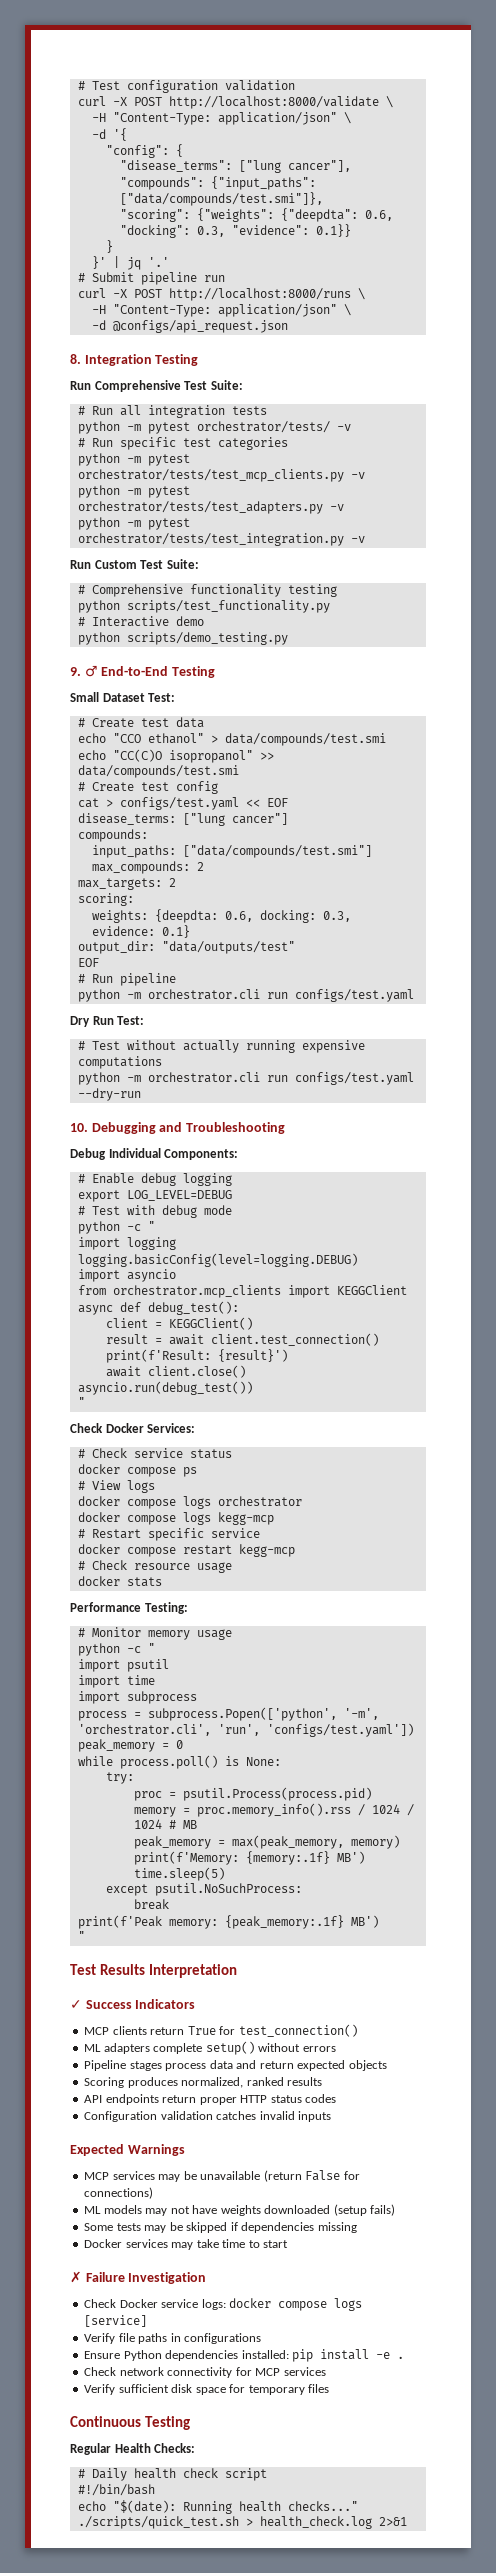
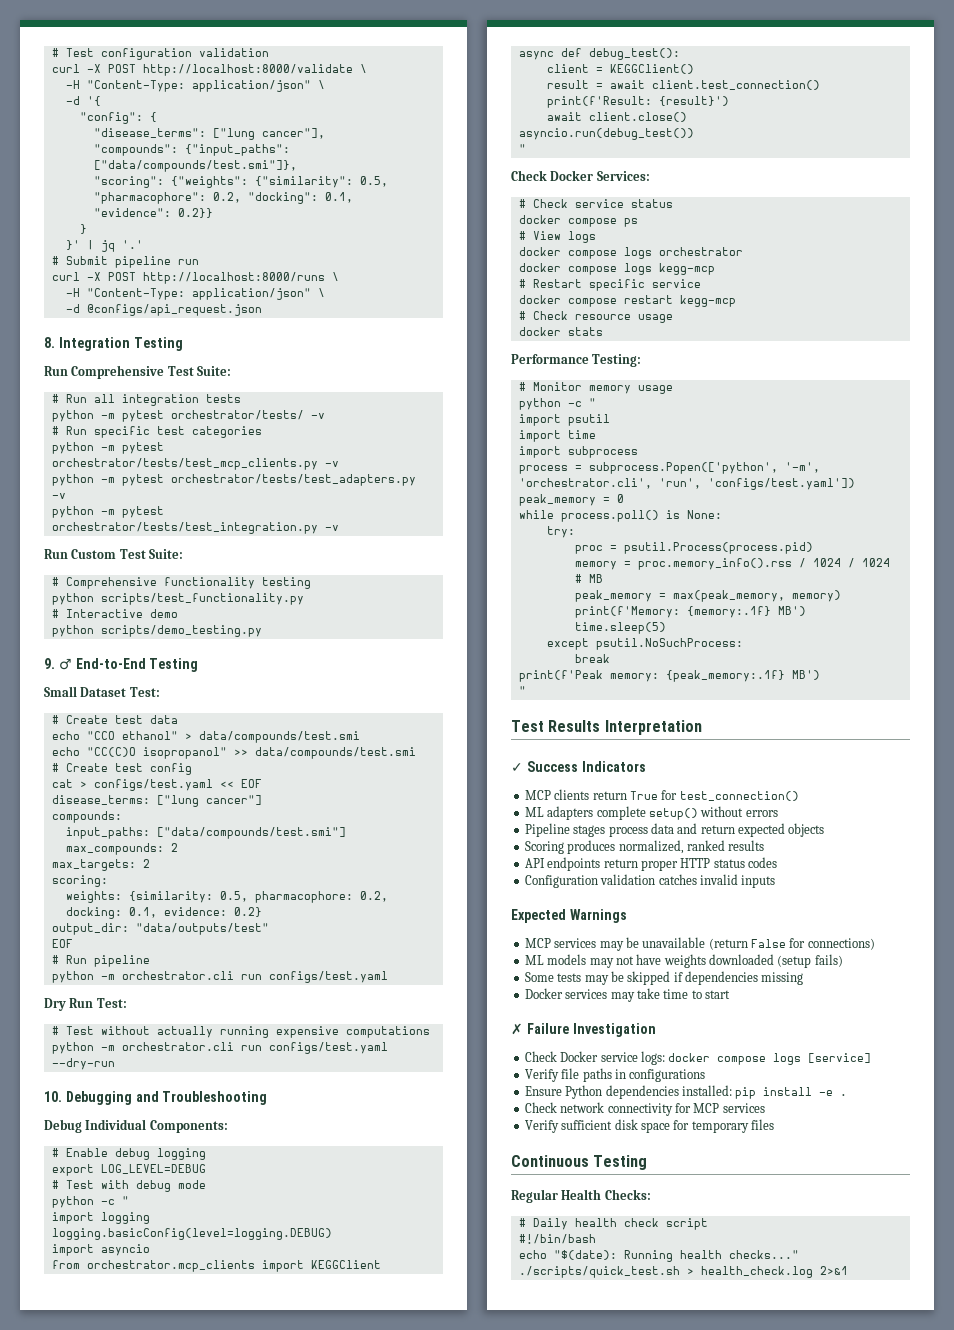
- "scoring": {"weights": {"deepdta": 0.6, "docking": 0.3, "evidence": 0.1}}
+ "scoring": {"weights": {"similarity": 0.5, "pharmacophore": 0.2, "docking": 0.1, "evidence": 0.2}}
- weights: {deepdta: 0.6, docking: 0.3, evidence: 0.1}
+ weights: {similarity: 0.5, pharmacophore: 0.2, docking: 0.1, evidence: 0.2}

